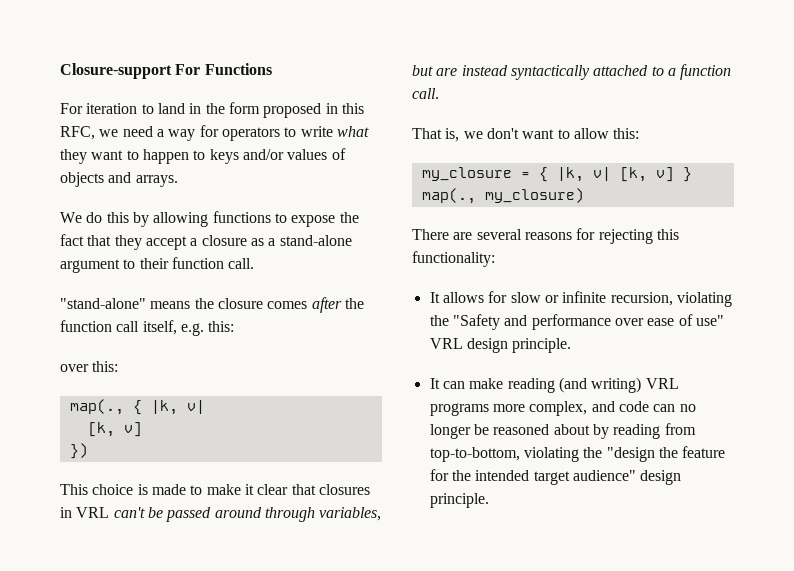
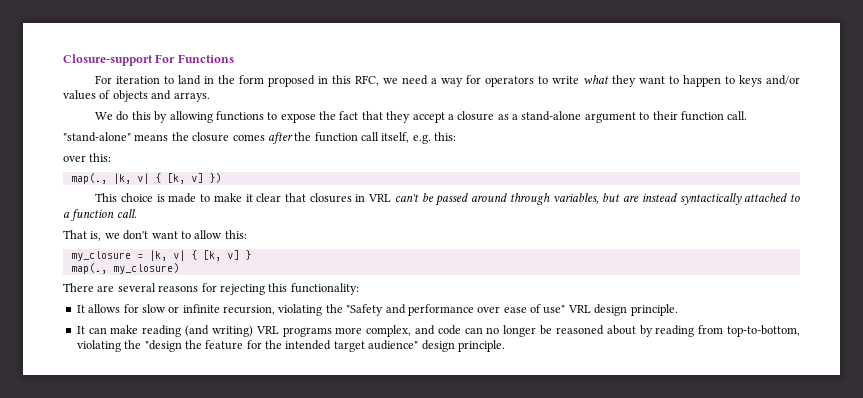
- map(., { |k, v|
- [k, v]
- })
+ map(., |k, v| { [k, v] })
- my_closure = { |k, v| [k, v] }
+ my_closure = |k, v| { [k, v] }

